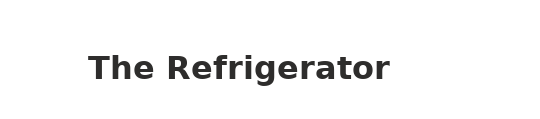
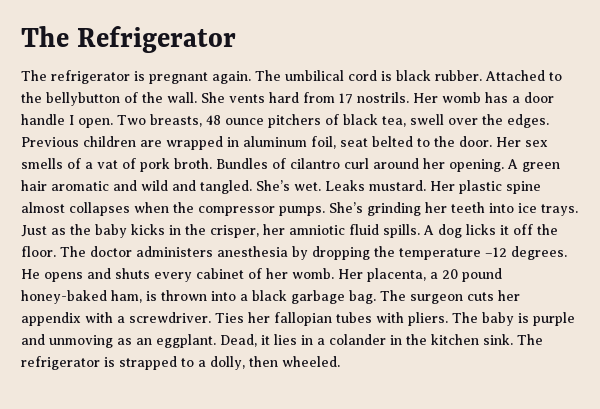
+ The refrigerator is pregnant again. The umbilical cord is black rubber. Attached to the bellybutton of the wall. She vents hard from 17 nostrils. Her womb has a door handle I open. Two breasts, 48 ounce pitchers of black tea, swell over the edges. Previous children are wrapped in aluminum foil, seat belted to the door. Her sex smells of a vat of pork broth. Bundles of cilantro curl around her opening. A green hair aromatic and wild and tangled. She’s wet. Leaks mustard. Her plastic spine almost collapses when the compressor pumps. She’s grinding her teeth into ice trays. Just as the baby kicks in the crisper, her amniotic fluid spills. A dog licks it off the floor. The doctor administers anesthesia by dropping the temperature –12 degrees. He opens and shuts every cabinet of her womb. Her placenta, a 20 pound honey-baked ham, is thrown into a black garbage bag. The surgeon cuts her appendix with a screwdriver. Ties her fallopian tubes with pliers. The baby is purple and unmoving as an eggplant. Dead, it lies in a colander in the kitchen sink. The refrigerator is strapped to a dolly, then wheeled.

